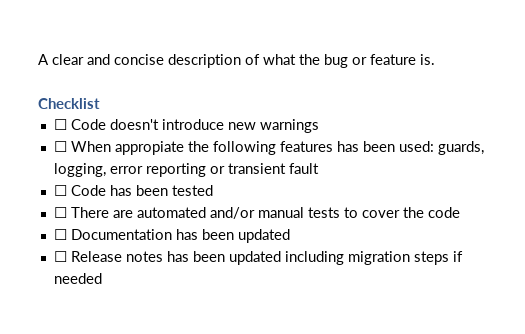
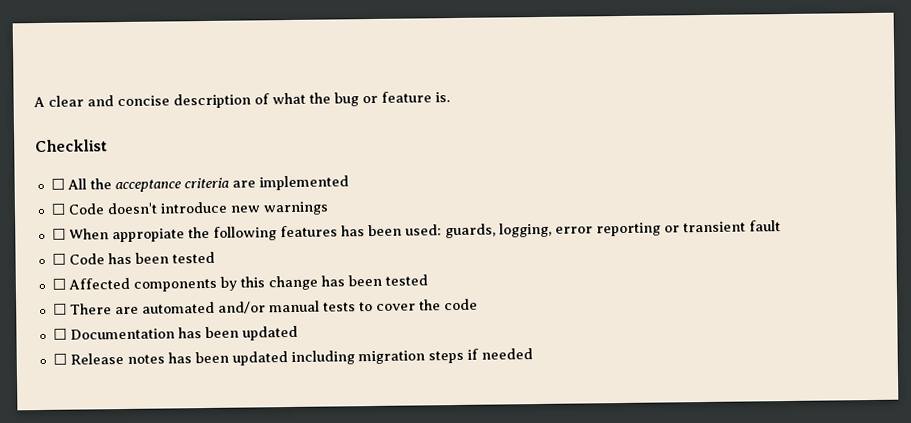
+ ☐ All the acceptance criteria are implemented
+ ☐ Affected components by this change has been tested

